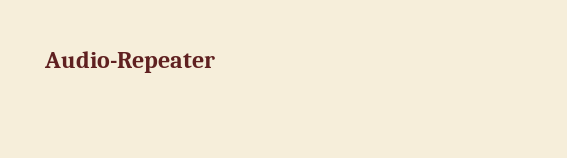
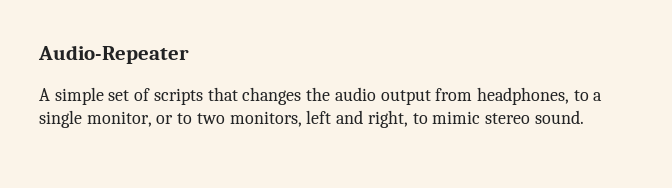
+ A simple set of scripts that changes the audio output from headphones, to a single monitor, or to two monitors, left and right, to mimic stereo sound.

